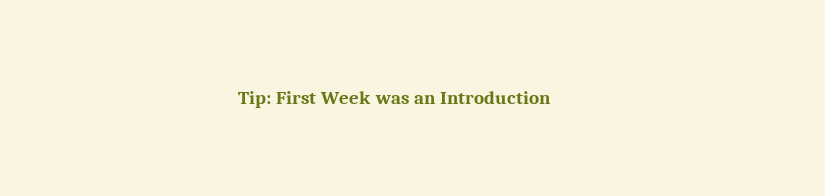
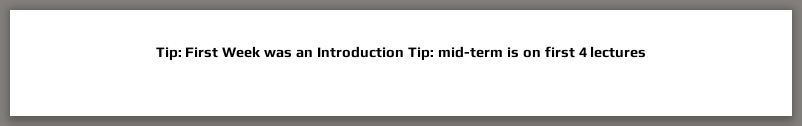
- Tip: First Week was an Introduction
+ Tip: First Week was an Introduction Tip: mid-term is on first 4 lectures

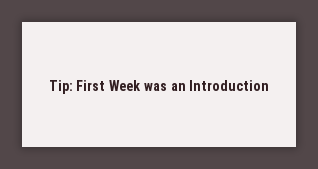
- Tip: First Week was an Introduction Tip: mid-term is on first 4 lectures
+ Tip: First Week was an Introduction

